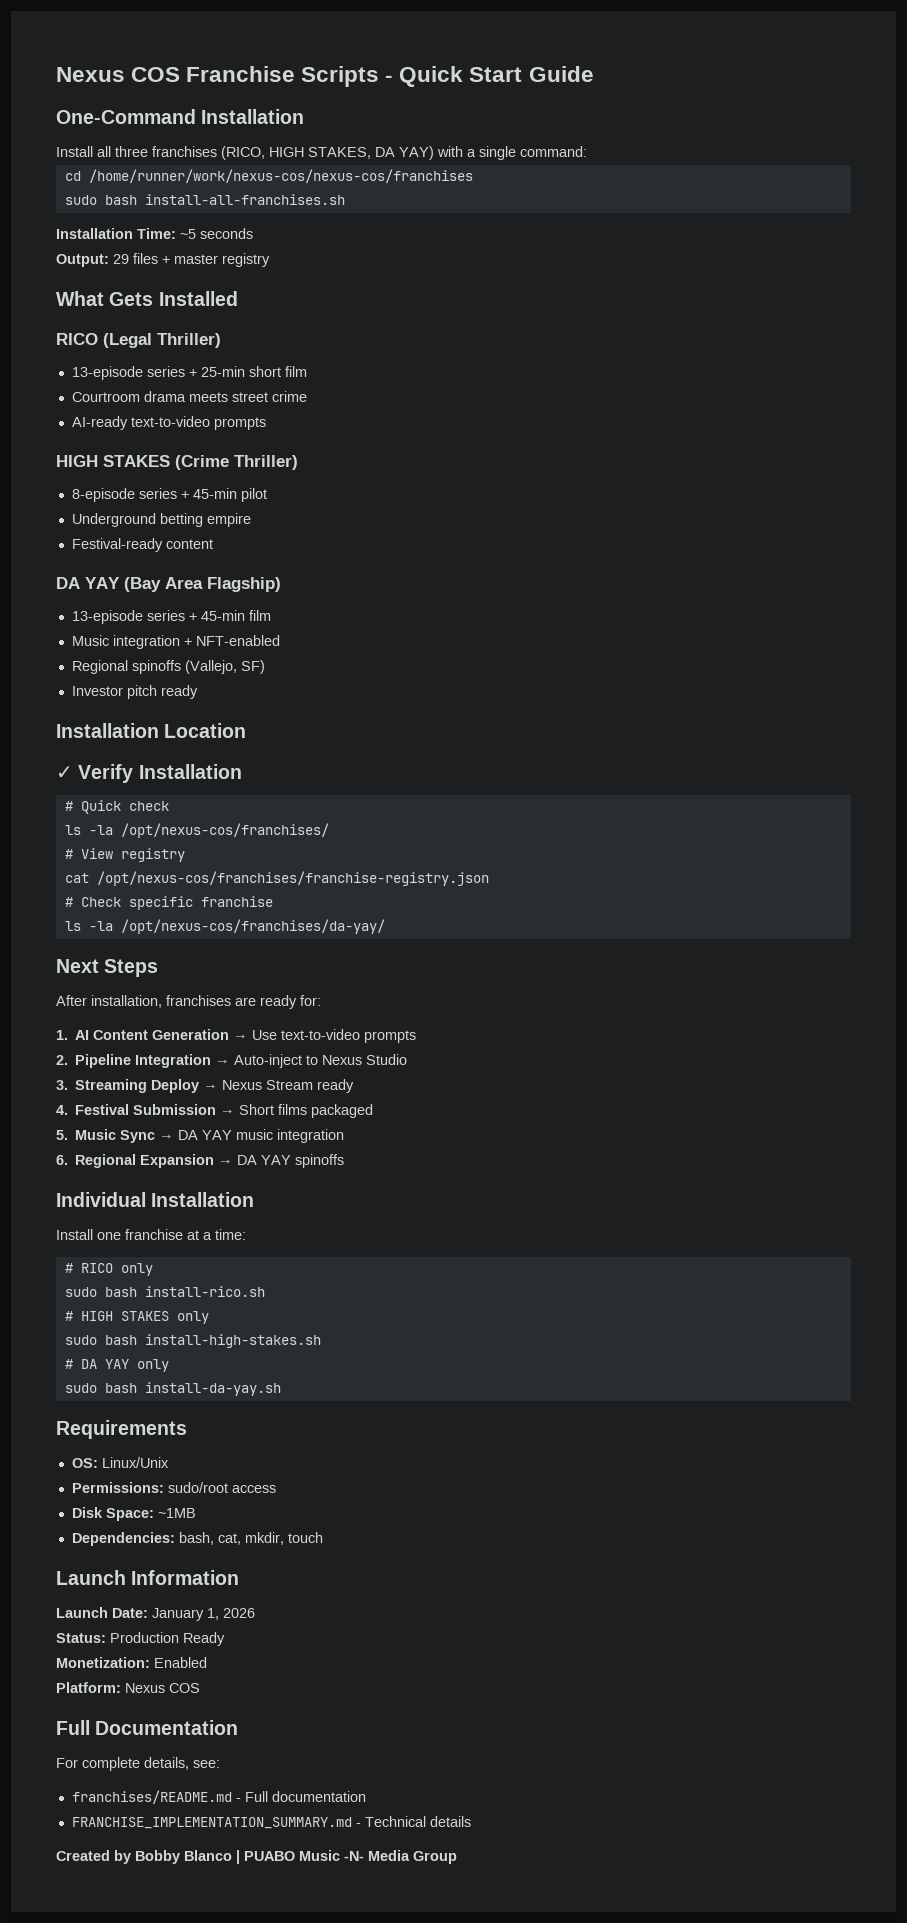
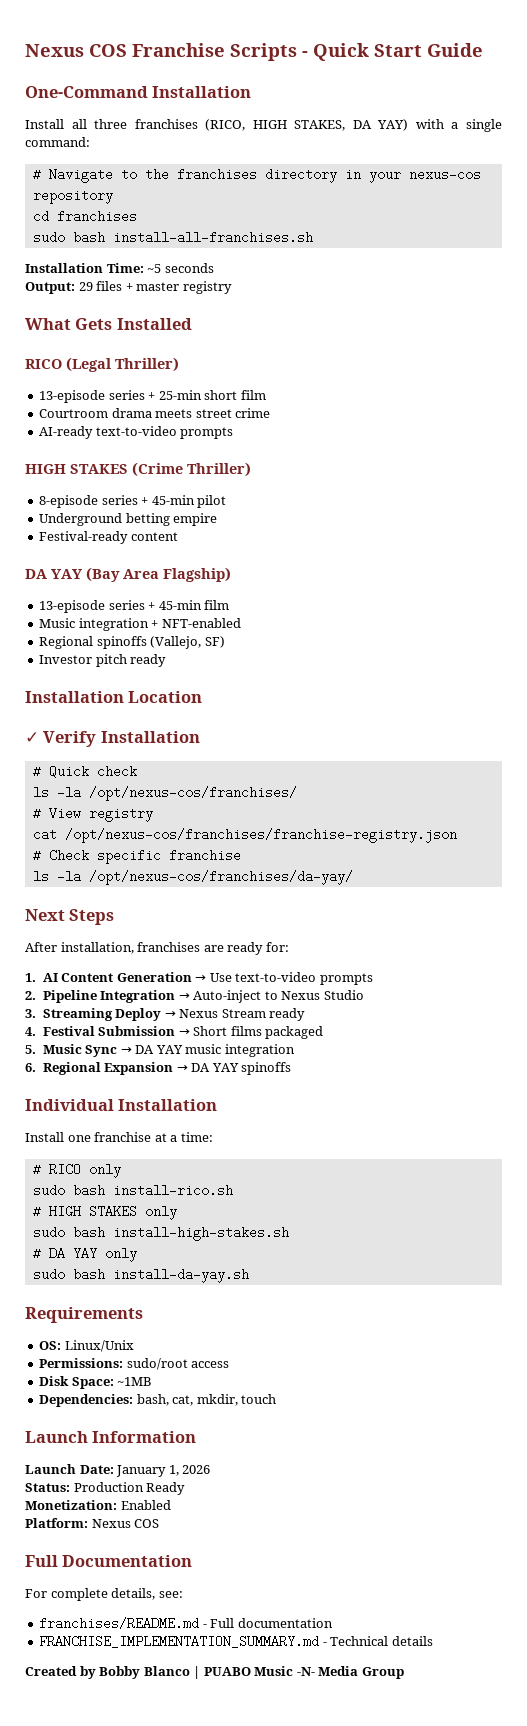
+ # Navigate to the franchises directory in your nexus-cos repository
- cd /home/runner/work/nexus-cos/nexus-cos/franchises
+ cd franchises

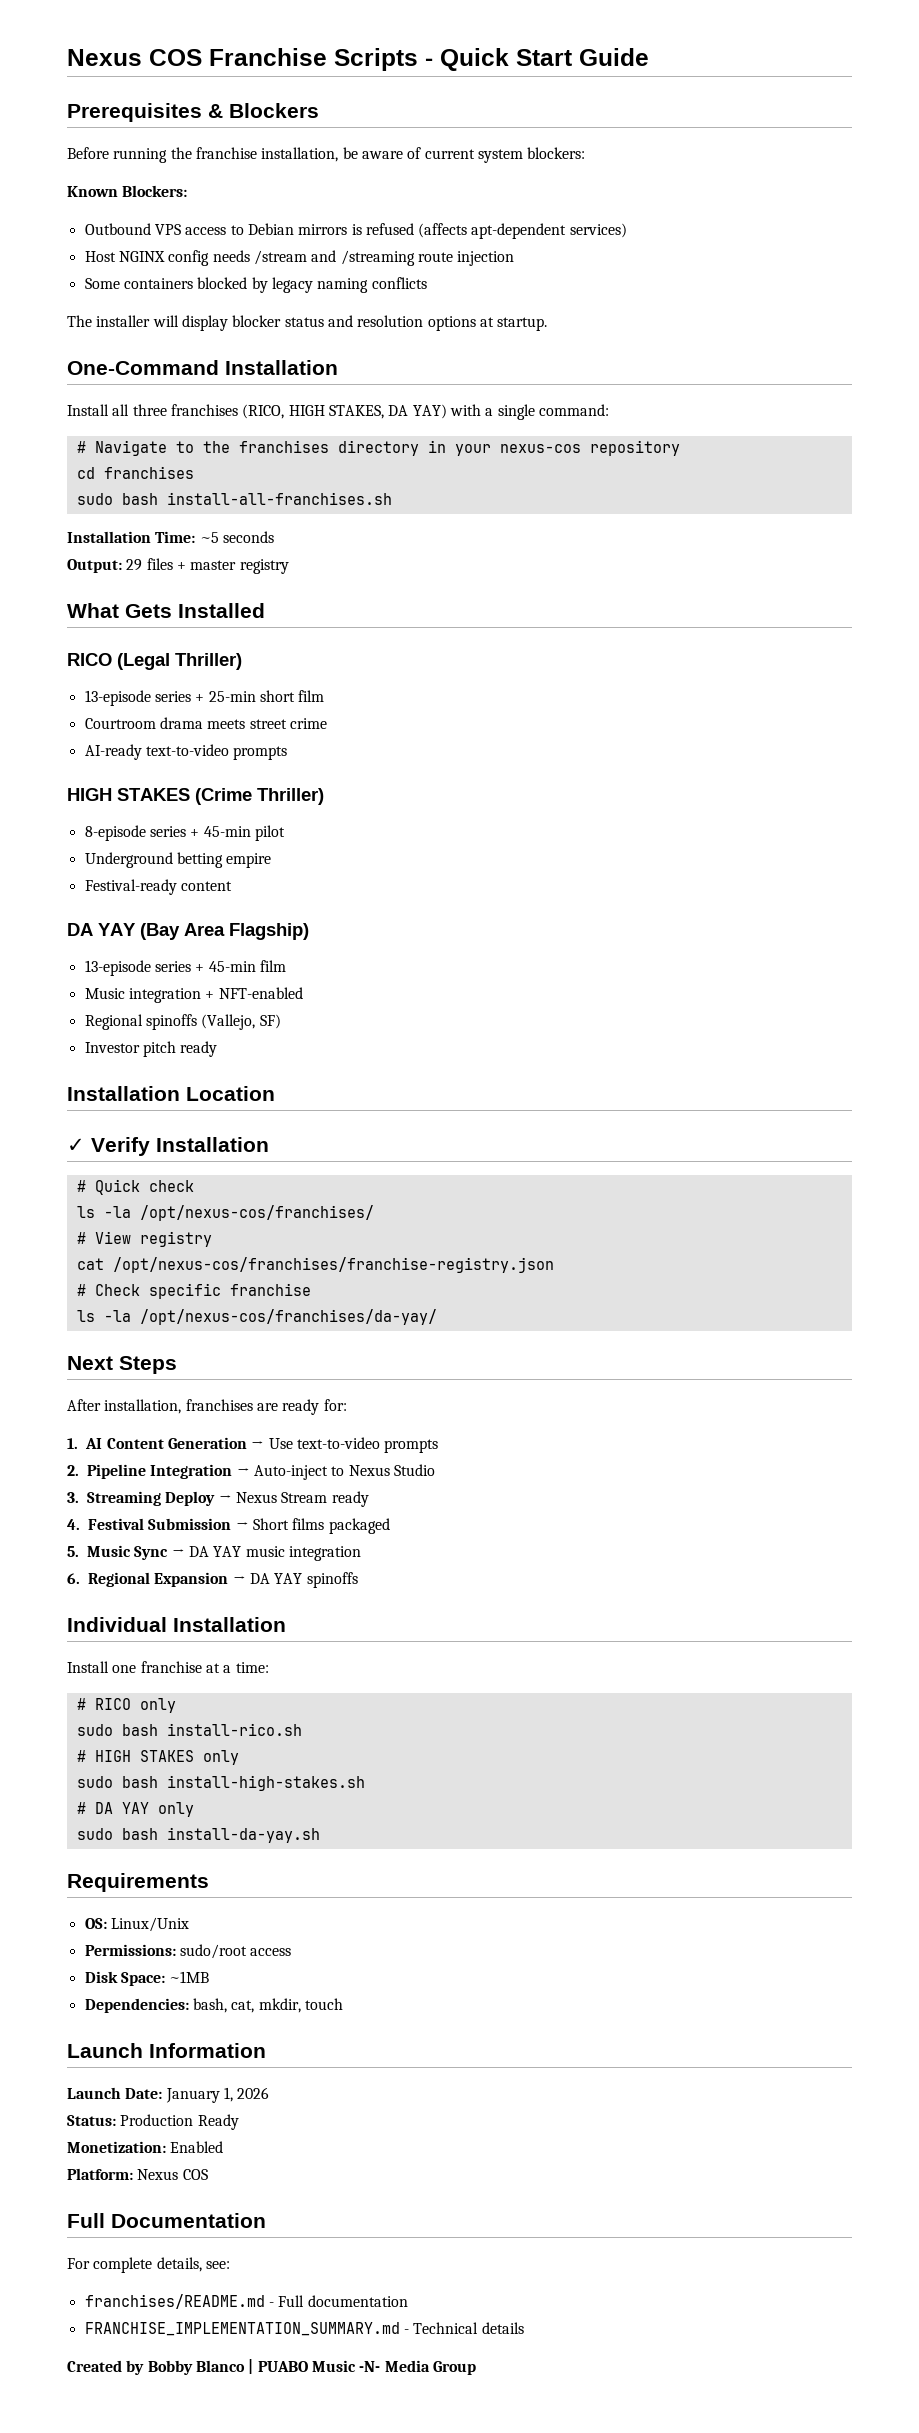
+ Prerequisites & Blockers
+ Before running the franchise installation, be aware of current system blockers:
+ Known Blockers:
+ Outbound VPS access to Debian mirrors is refused (affects apt-dependent services)
+ Host NGINX config needs /stream and /streaming route injection
+ Some containers blocked by legacy naming conflicts
+ The installer will display blocker status and resolution options at startup.

